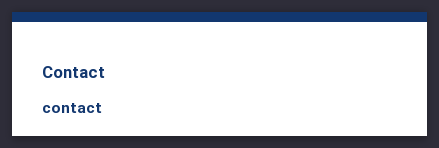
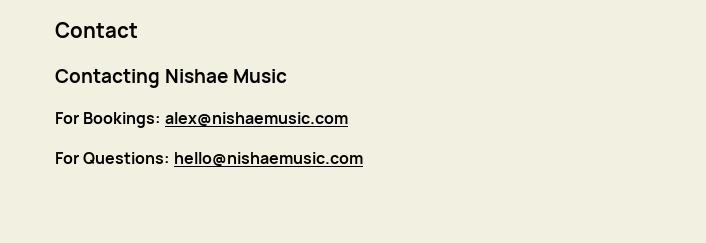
- contact
+ Contacting Nishae Music
+ For Bookings: alex@nishaemusic.com
+ For Questions: hello@nishaemusic.com

